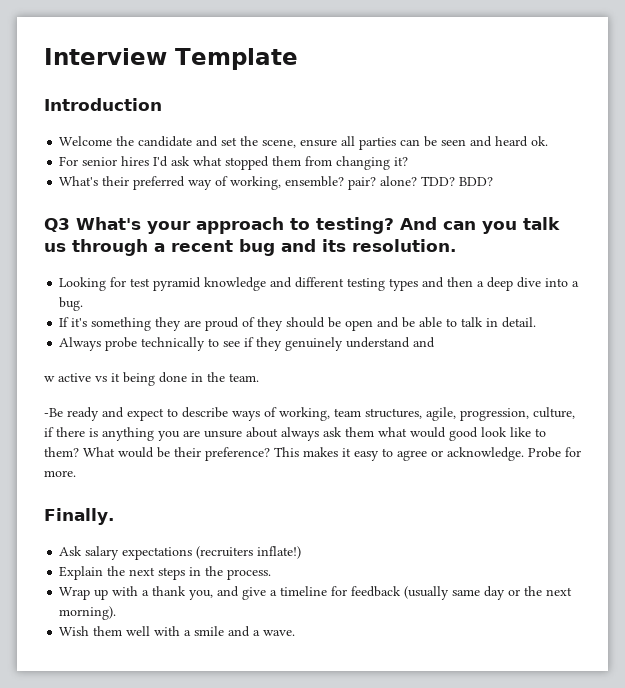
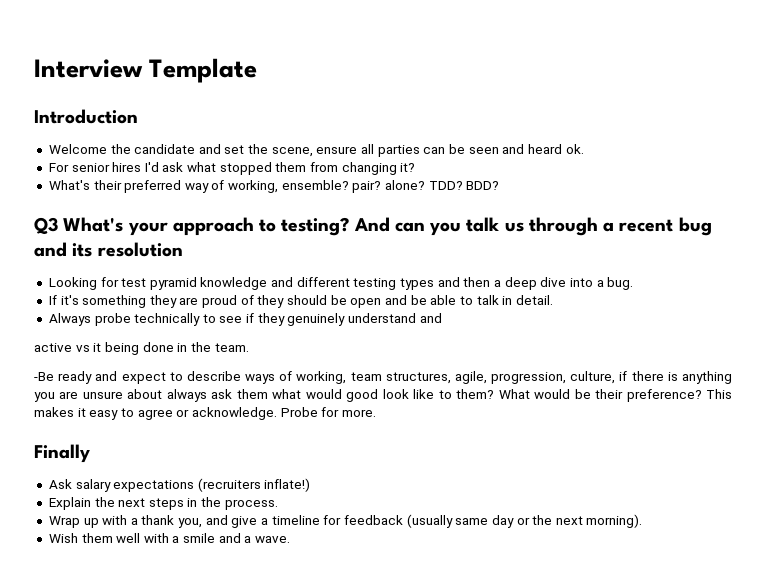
- And can you talk us through a recent bug and its resolution.
+ And can you talk us through a recent bug and its resolution
- w active vs it being done in the team.
+ active vs it being done in the team.
- Finally.
+ Finally

